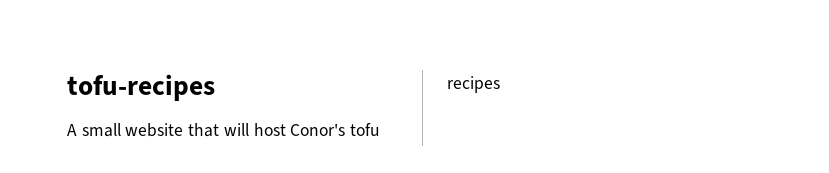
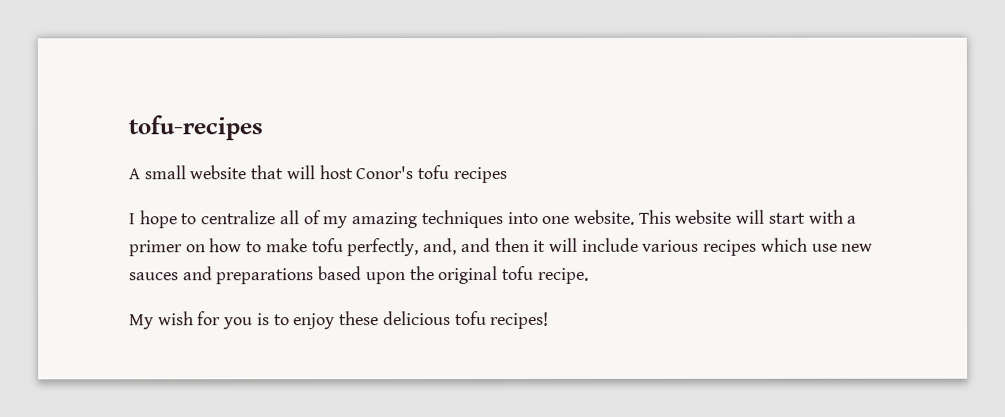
+ I hope to centralize all of my amazing techniques into one website. This website will start with a primer on how to make tofu perfectly, and, and then it will include various recipes which use new sauces and preparations based upon the original tofu recipe.
+ My wish for you is to enjoy these delicious tofu recipes!

